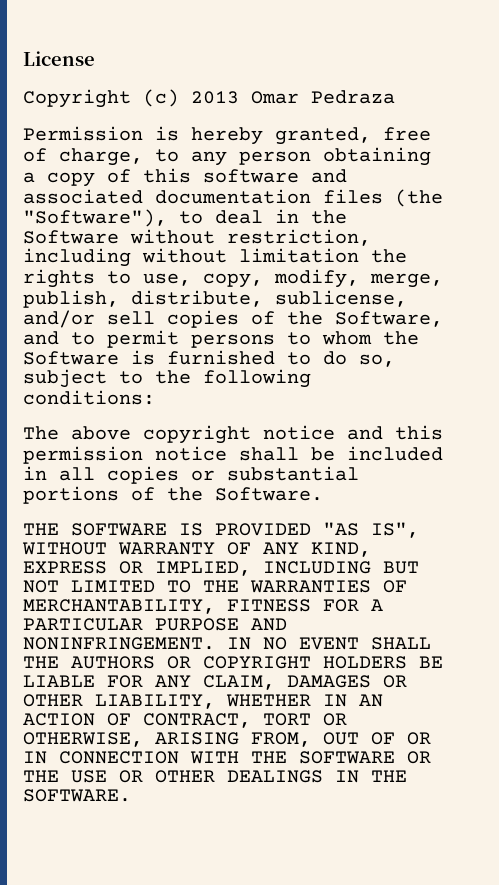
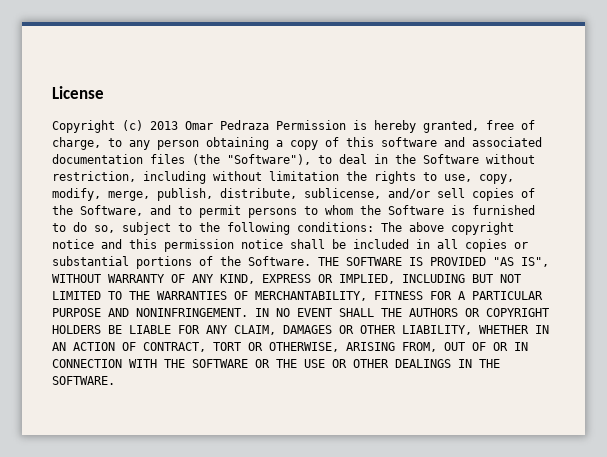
- Copyright (c) 2013 Omar Pedraza
- Permission is hereby granted, free of charge, to any person obtaining a copy of this software and associated documentation files (the "Software"), to deal in the Software without restriction, including without limitation the rights to use, copy, modify, merge, publish, distribute, sublicense, and/or sell copies of the Software, and to permit persons to whom the Software is furnished to do so, subject to the following conditions:
- The above copyright notice and this permission notice shall be included in all copies or substantial portions of the Software.
- THE SOFTWARE IS PROVIDED "AS IS", WITHOUT WARRANTY OF ANY KIND, EXPRESS OR IMPLIED, INCLUDING BUT NOT LIMITED TO THE WARRANTIES OF MERCHANTABILITY, FITNESS FOR A PARTICULAR PURPOSE AND NONINFRINGEMENT.
+ Copyright (c) 2013 Omar Pedraza Permission is hereby granted, free of charge, to any person obtaining a copy of this software and associated documentation files (the "Software"), to deal in the Software without restriction, including without limitation the rights to use, copy, modify, merge, publish, distribute, sublicense, and/or sell copies of the Software, and to permit persons to whom the Software is furnished to do so, subject to the following conditions: The above copyright notice and this permission notice shall be included in all copies or substantial portions of the Software. THE SOFTWARE IS PROVIDED "AS IS", WITHOUT WARRANTY OF ANY KIND, EXPRESS OR IMPLIED, INCLUDING BUT NOT LIMITED TO THE WARRANTIES OF MERCHANTABILITY, FITNESS FOR A PARTICULAR PURPOSE AND NONINFRINGEMENT.

